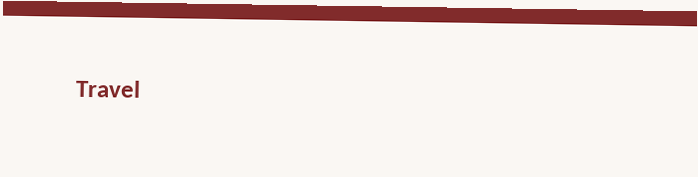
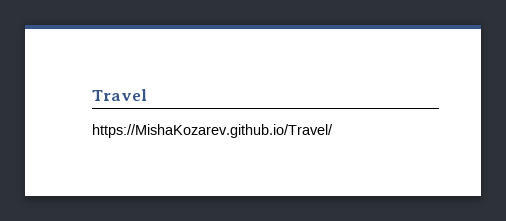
+ https://MishaKozarev.github.io/Travel/

